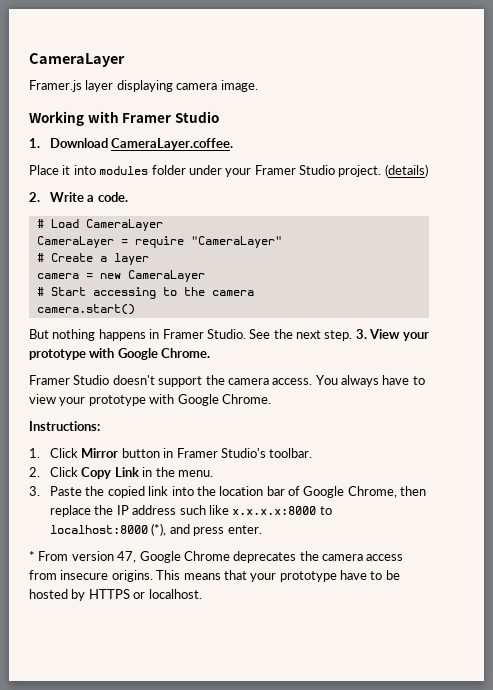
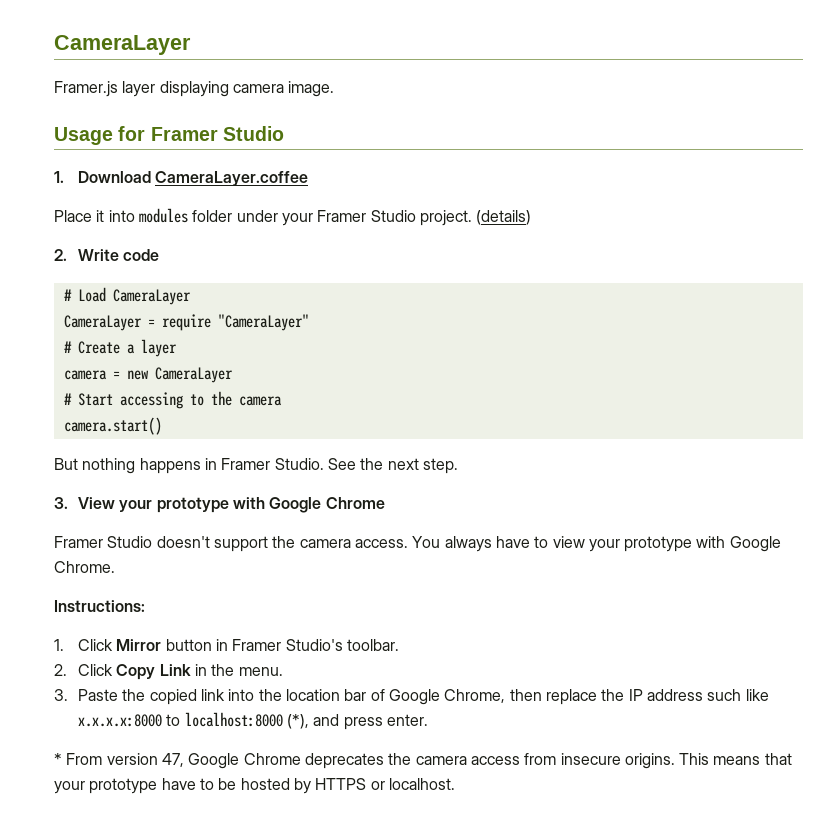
- Working with Framer Studio
+ Usage for Framer Studio
- 1. Download CameraLayer.coffee.
+ 1. Download CameraLayer.coffee
- 2. Write a code.
+ 2. Write code
- See the next step. 3. View your prototype with Google Chrome.
+ See the next step.
+ 3. View your prototype with Google Chrome

